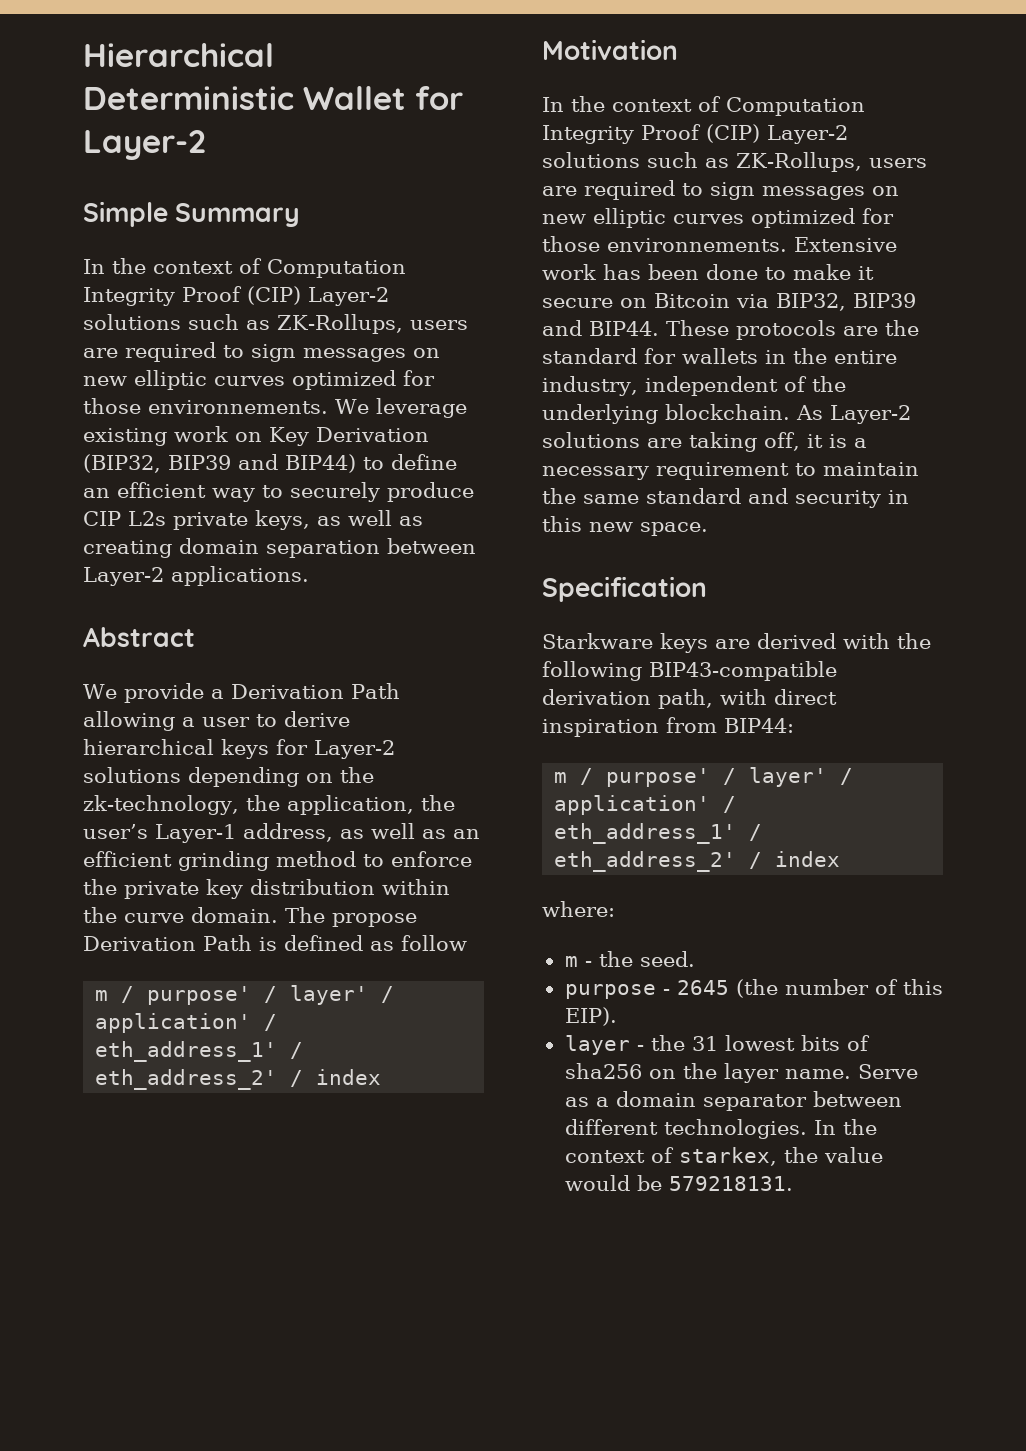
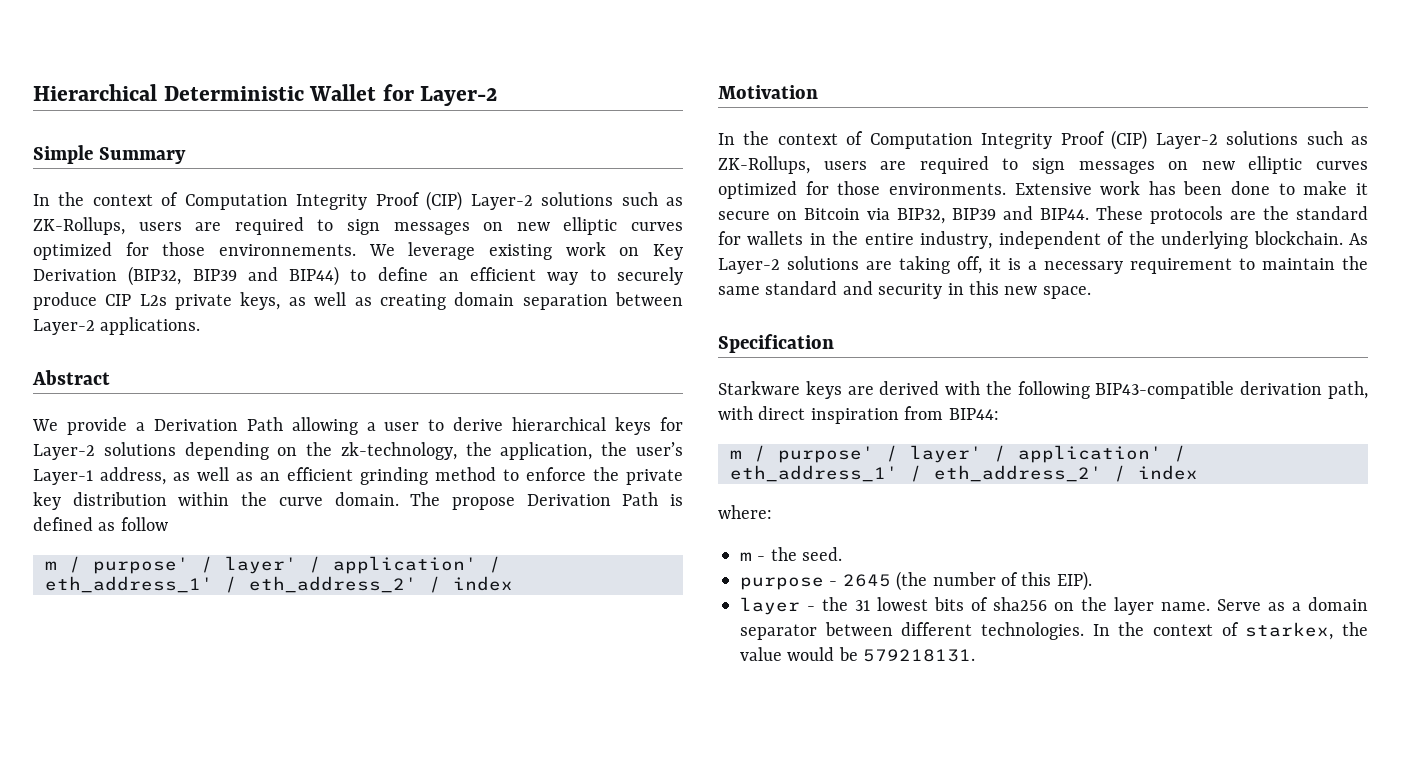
  Motivation
- In the context of Computation Integrity Proof (CIP) Layer-2 solutions such as ZK-Rollups, users are required to sign messages on new elliptic curves optimized for those environnements.
+ In the context of Computation Integrity Proof (CIP) Layer-2 solutions such as ZK-Rollups, users are required to sign messages on new elliptic curves optimized for those environments.

